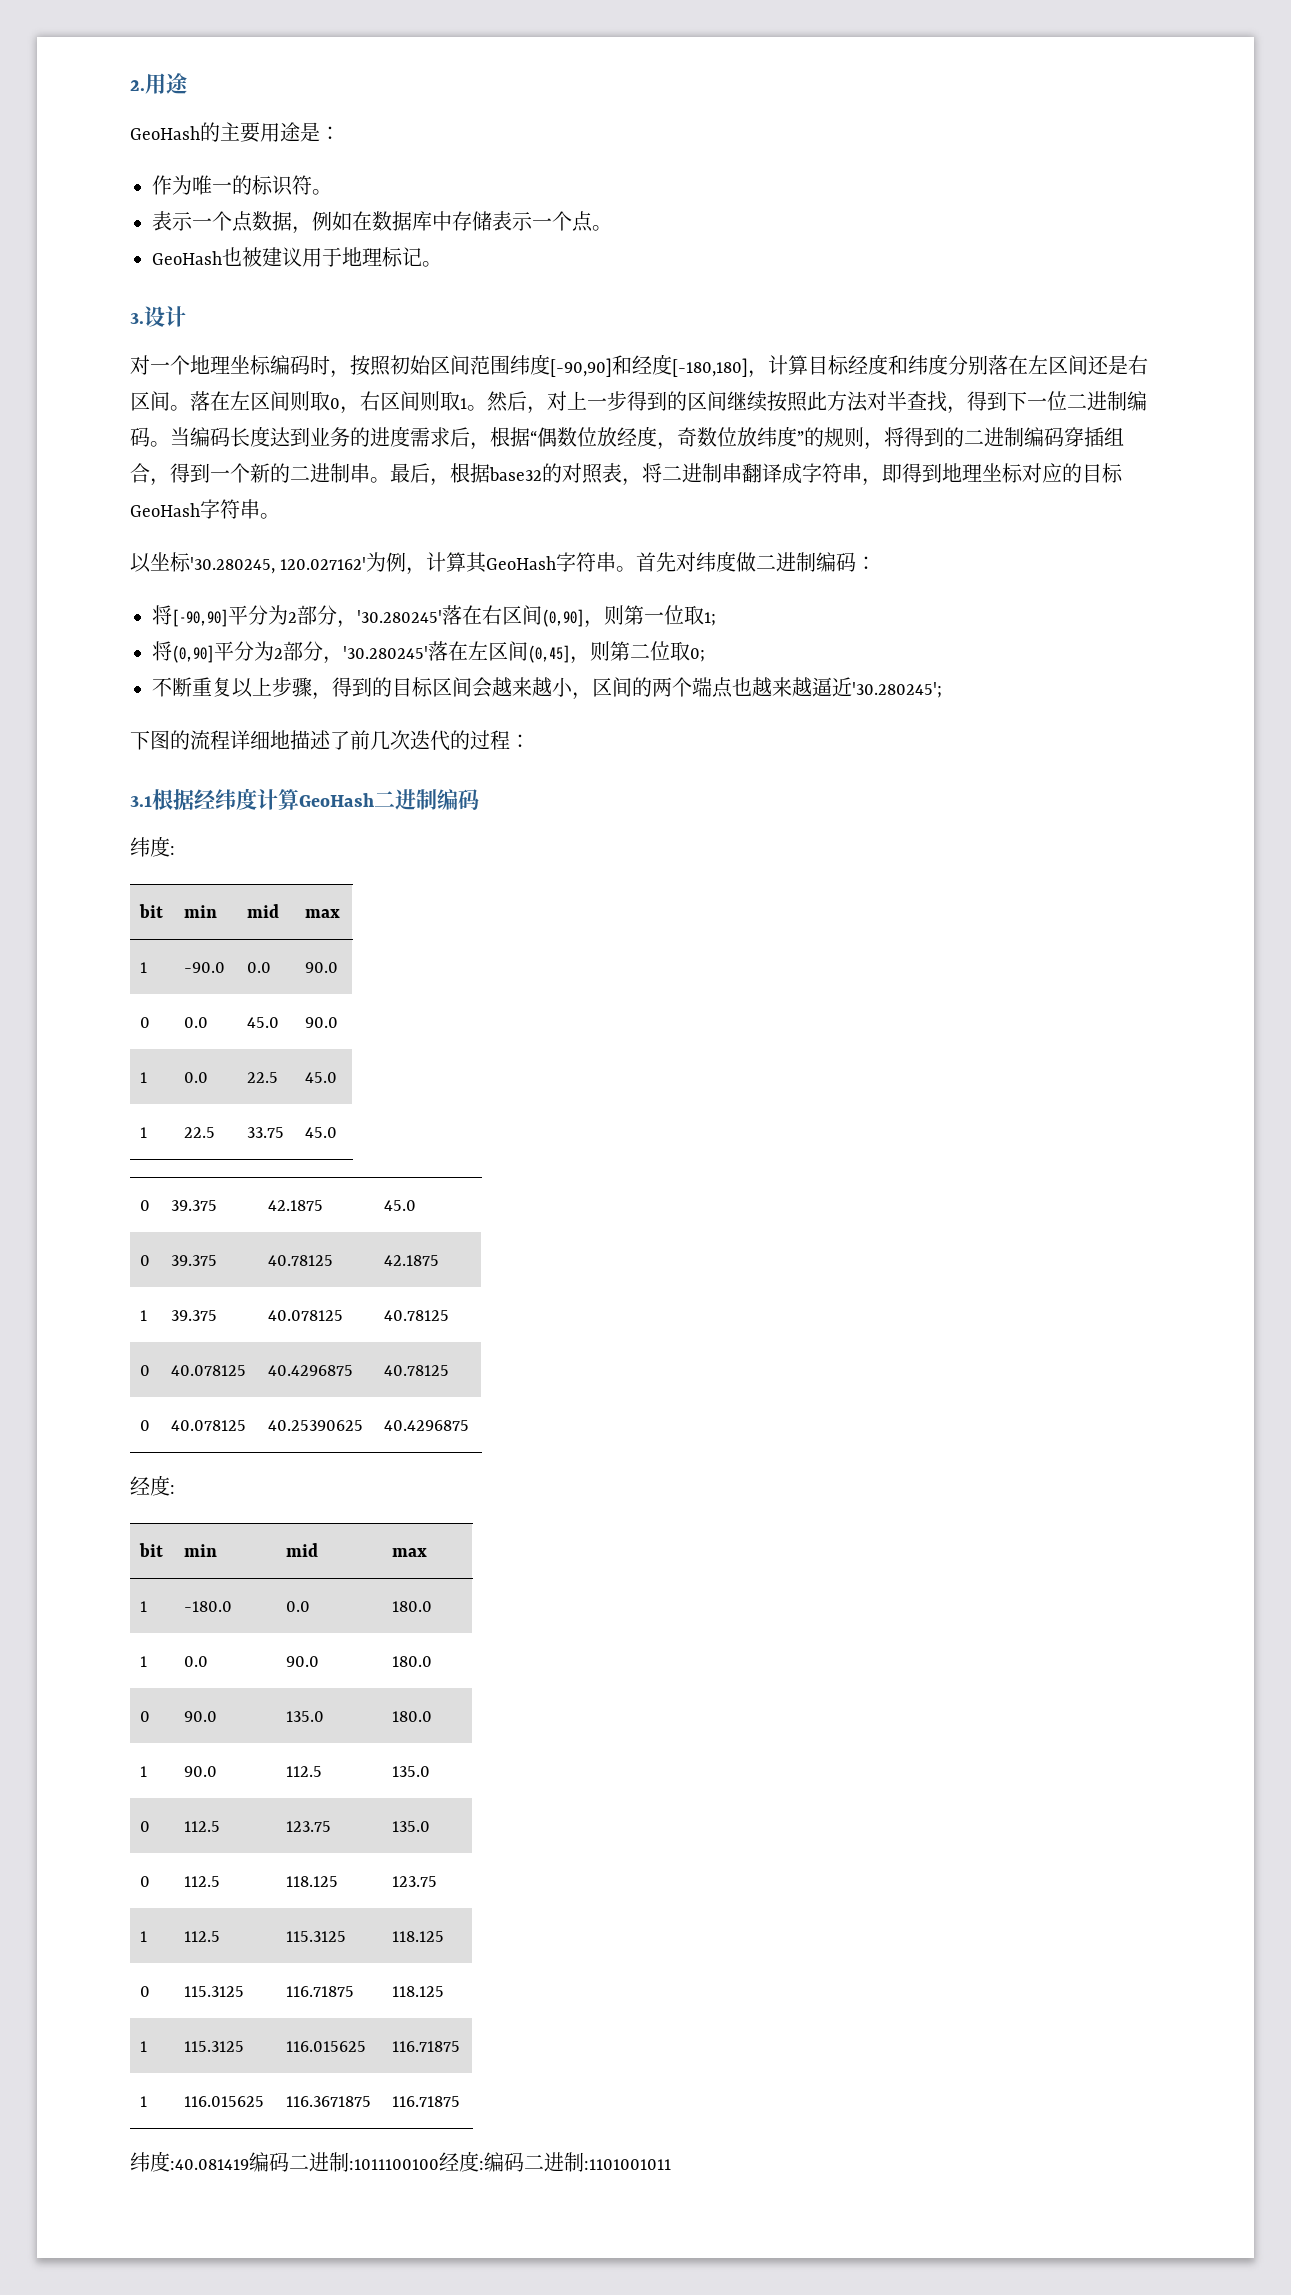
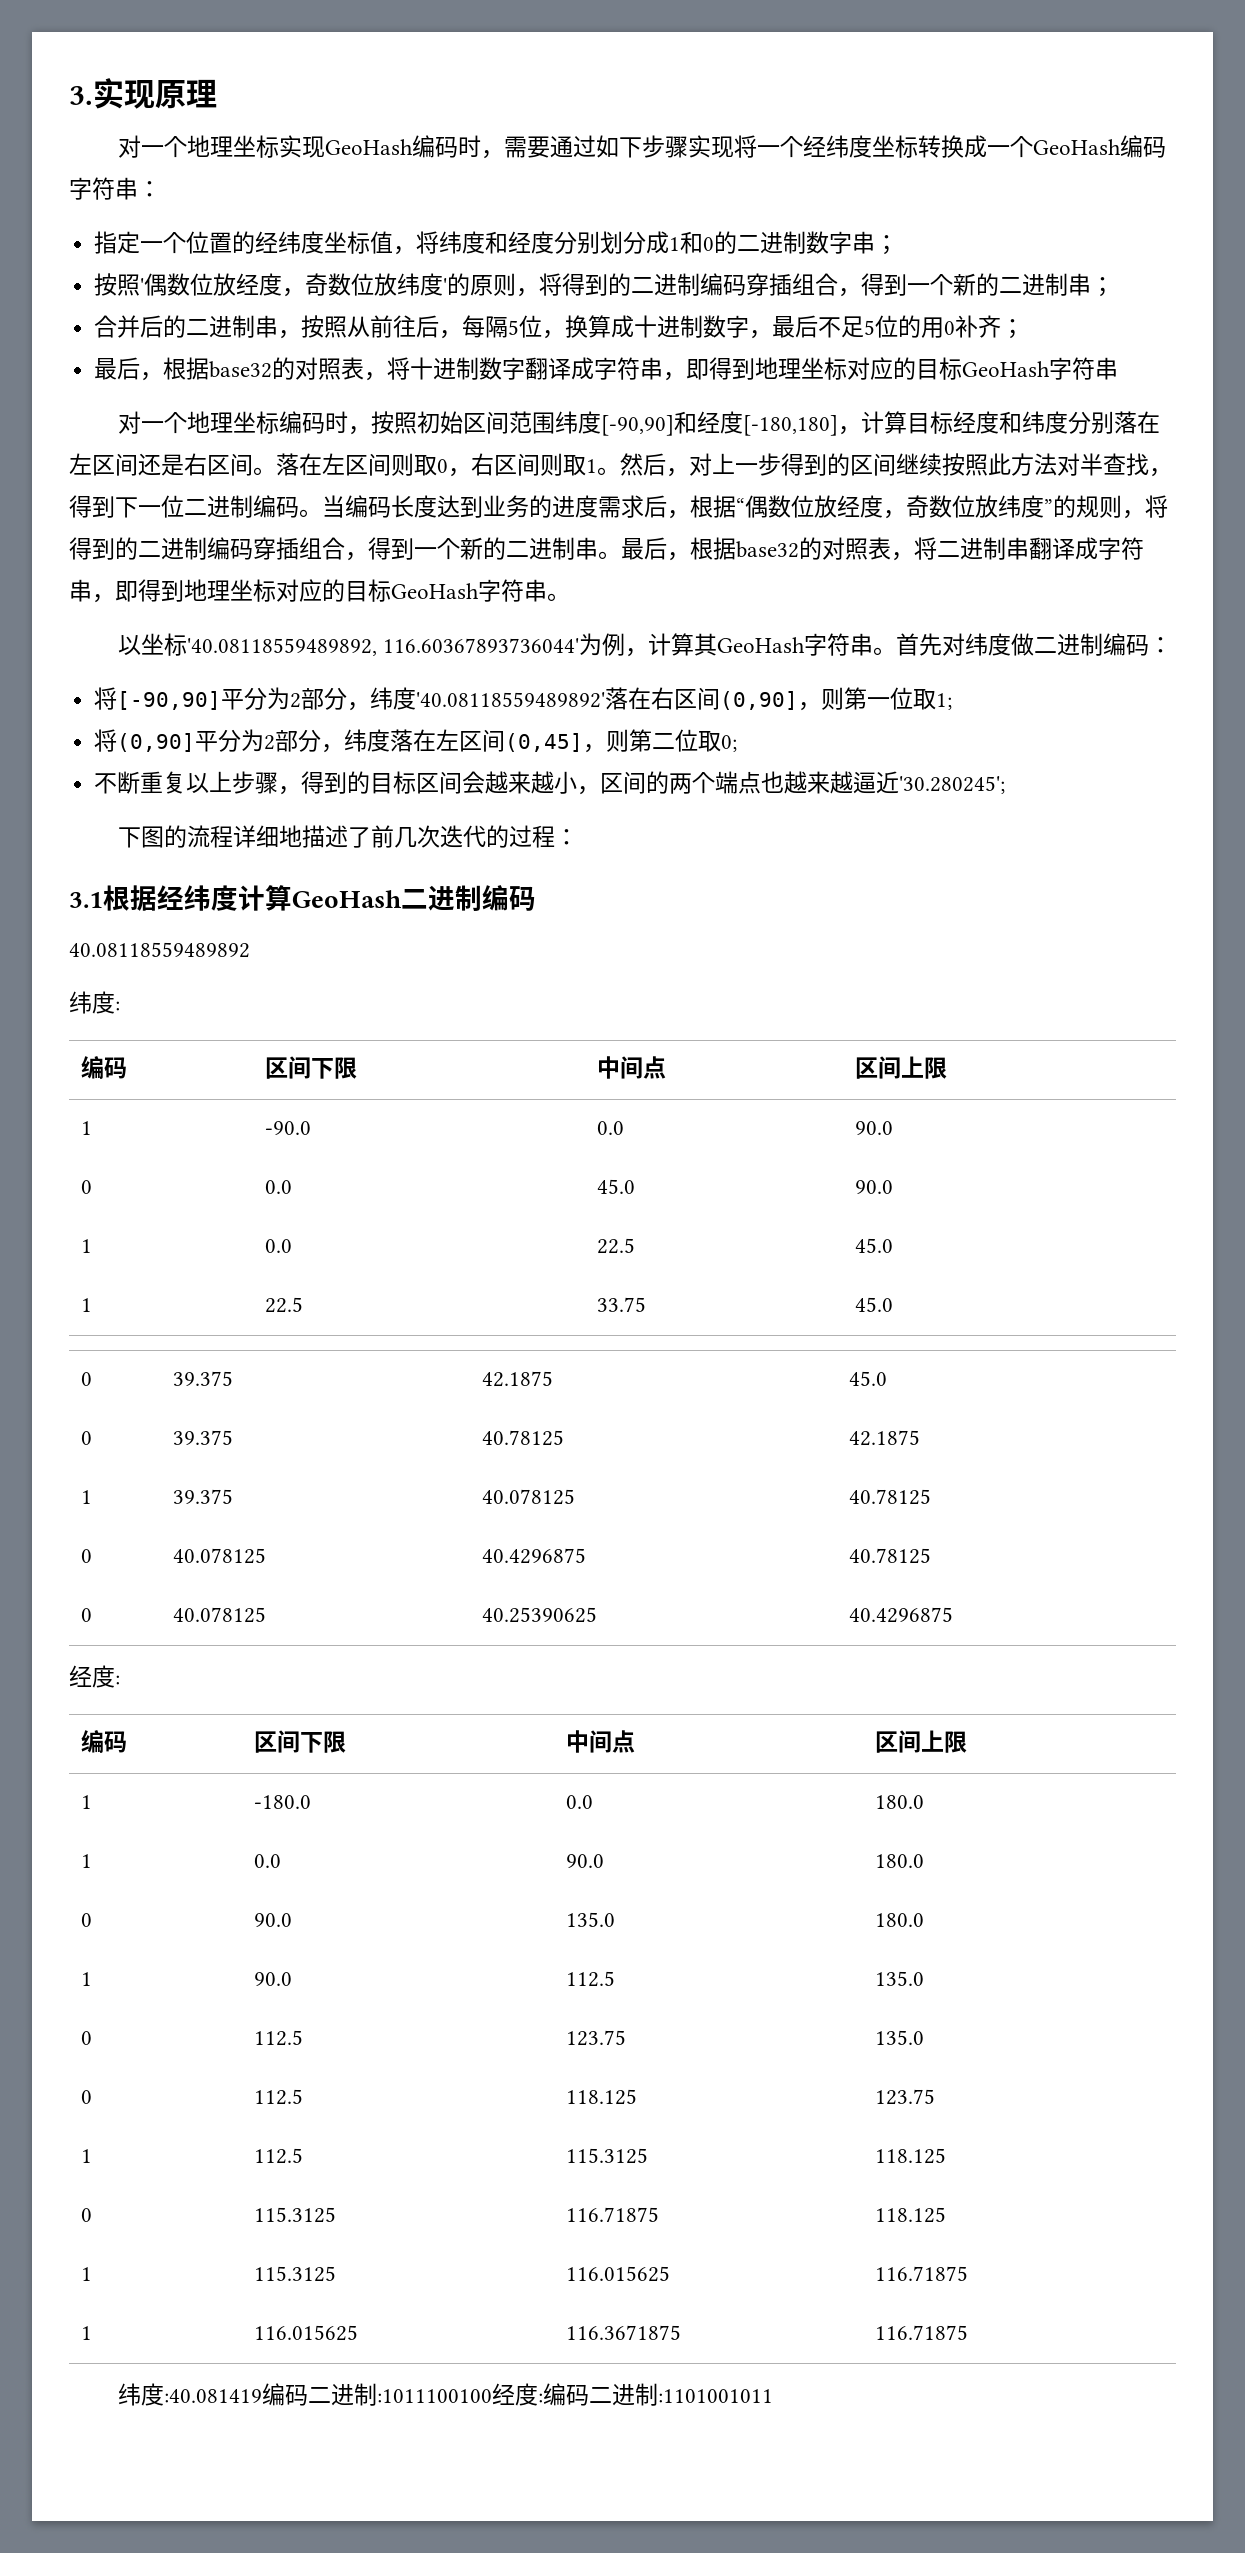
- 2.用途
- GeoHash的主要用途是：
- 作为唯一的标识符。
- 表示一个点数据，例如在数据库中存储表示一个点。
- GeoHash也被建议用于地理标记。
- 3.设计
+ 3.实现原理
+ 对一个地理坐标实现GeoHash编码时，需要通过如下步骤实现将一个经纬度坐标转换成一个GeoHash编码字符串：
+ 指定一个位置的经纬度坐标值，将纬度和经度分别划分成1和0的二进制数字串；
+ 按照'偶数位放经度，奇数位放纬度'的原则，将得到的二进制编码穿插组合，得到一个新的二进制串；
+ 合并后的二进制串，按照从前往后，每隔5位，换算成十进制数字，最后不足5位的用0补齐；
+ 最后，根据base32的对照表，将十进制数字翻译成字符串，即得到地理坐标对应的目标GeoHash字符串
- 以坐标'30.280245, 120.027162'为例，计算其GeoHash字符串。
+ 以坐标'40.08118559489892, 116.60367893736044'为例，计算其GeoHash字符串。
- 将[-90,90]平分为2部分，'30.280245'落在右区间(0,90]，则第一位取1;
+ 将[-90,90]平分为2部分，纬度'40.08118559489892'落在右区间(0,90]，则第一位取1;
- 将(0,90]平分为2部分，'30.280245'落在左区间(0,45]，则第二位取0;
+ 将(0,90]平分为2部分，纬度落在左区间(0,45]，则第二位取0;
+ 40.08118559489892
  纬度:
- bit | min | mid | max
+ 编码 | 区间下限 | 中间点 | 区间上限
  0 | 40.078125 | 40.25390625 | 40.4296875
  经度:
- bit | min | mid | max
+ 编码 | 区间下限 | 中间点 | 区间上限

